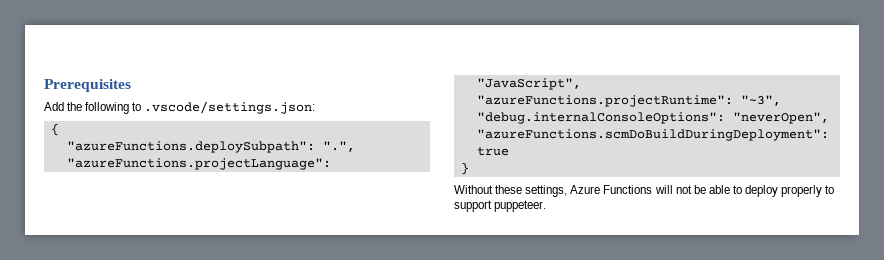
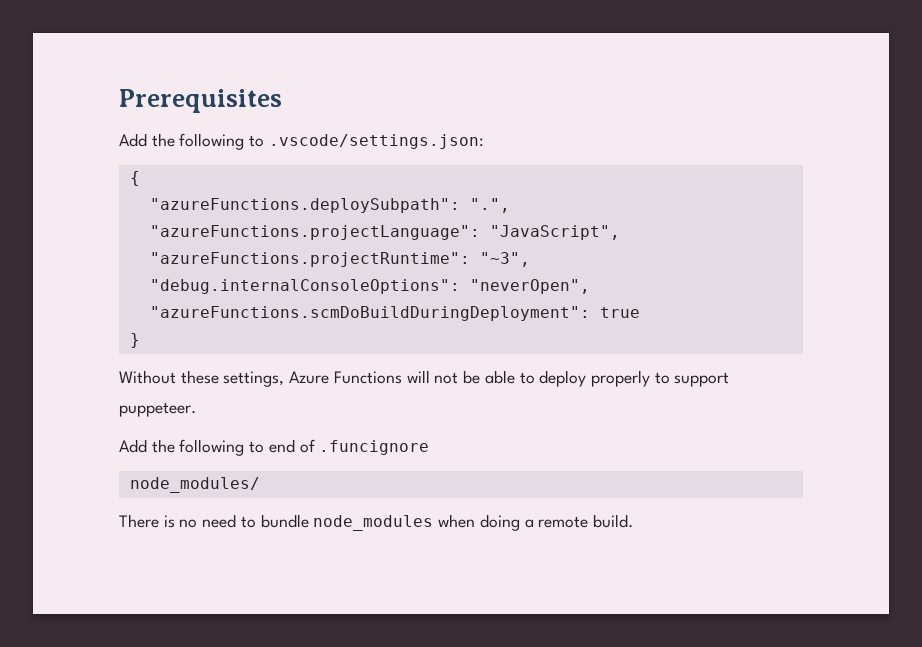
+ Add the following to end of .funcignore
+ node_modules/
+ There is no need to bundle node_modules when doing a remote build.

